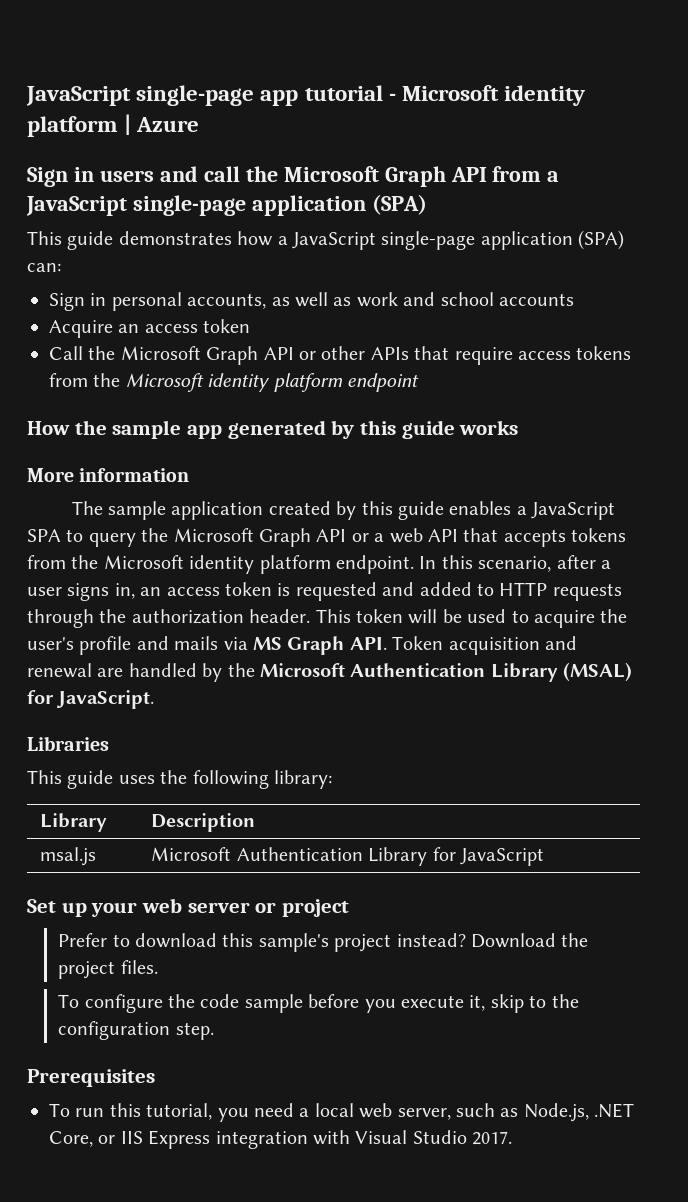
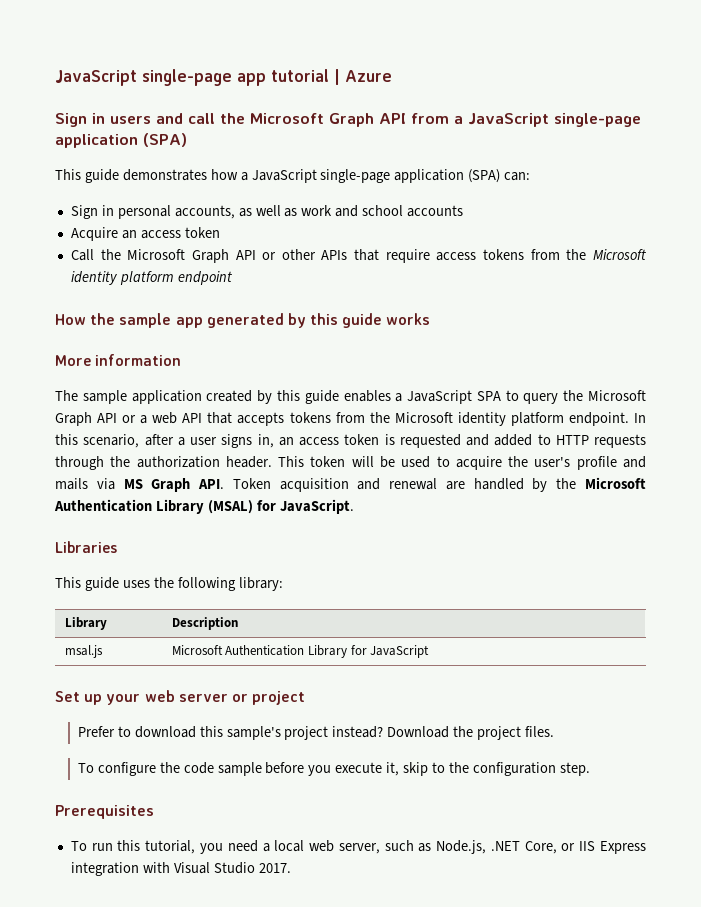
- JavaScript single-page app tutorial - Microsoft identity platform | Azure
+ JavaScript single-page app tutorial | Azure

